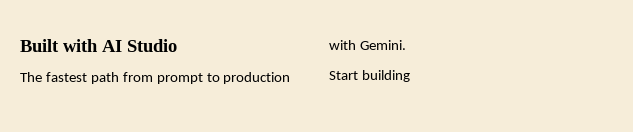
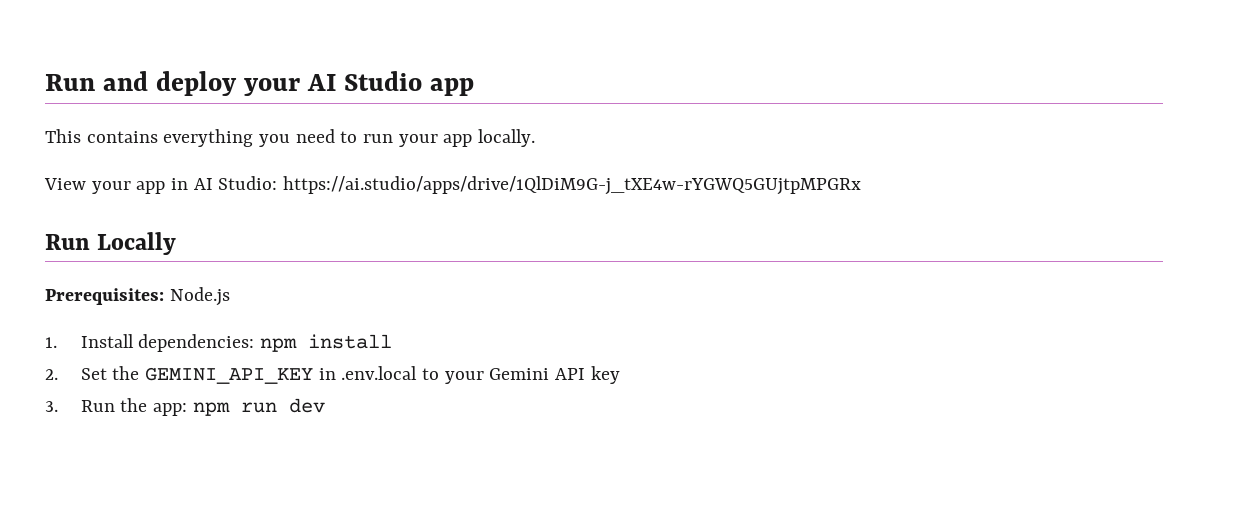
- Built with AI Studio
- The fastest path from prompt to production with Gemini.
- Start building
+ Run and deploy your AI Studio app
+ This contains everything you need to run your app locally.
+ View your app in AI Studio: https://ai.studio/apps/drive/1QlDiM9G-j_tXE4w-rYGWQ5GUjtpMPGRx
+ Run Locally
+ Prerequisites: Node.js
+ 1. Install dependencies: npm install
+ 2. Set the GEMINI_API_KEY in .env.local to your Gemini API key
+ 3. Run the app: npm run dev

